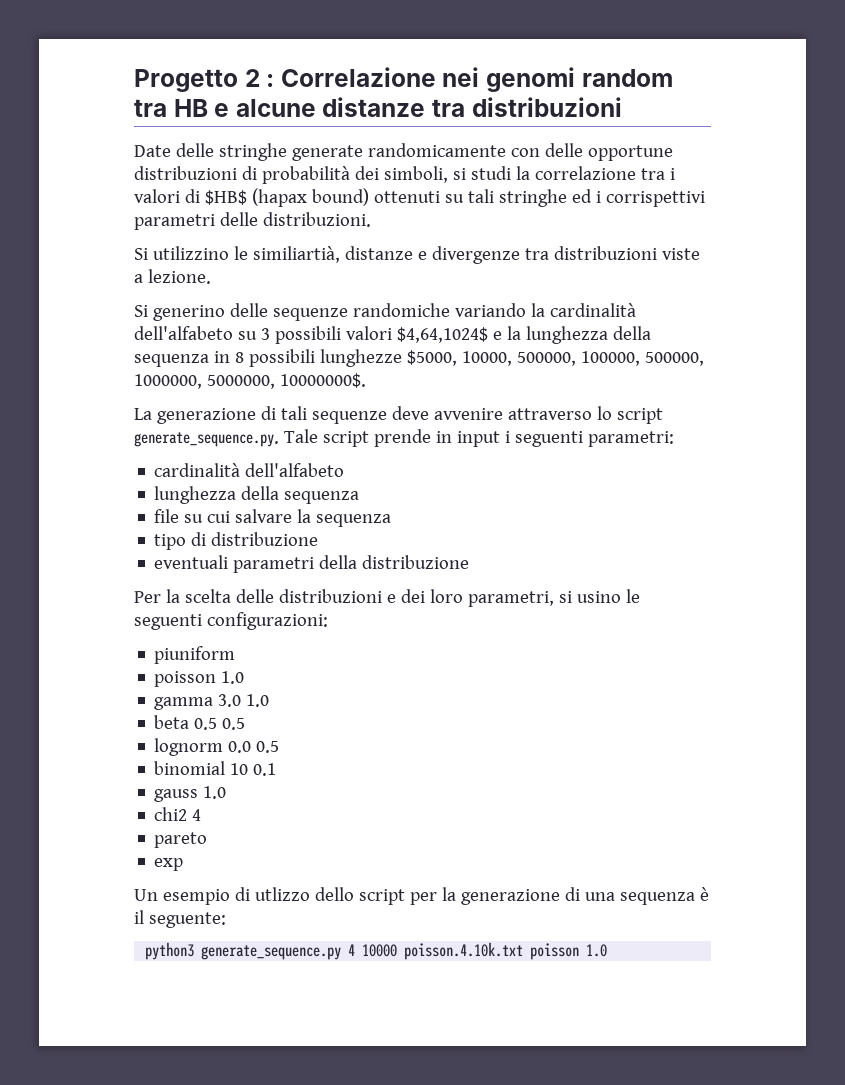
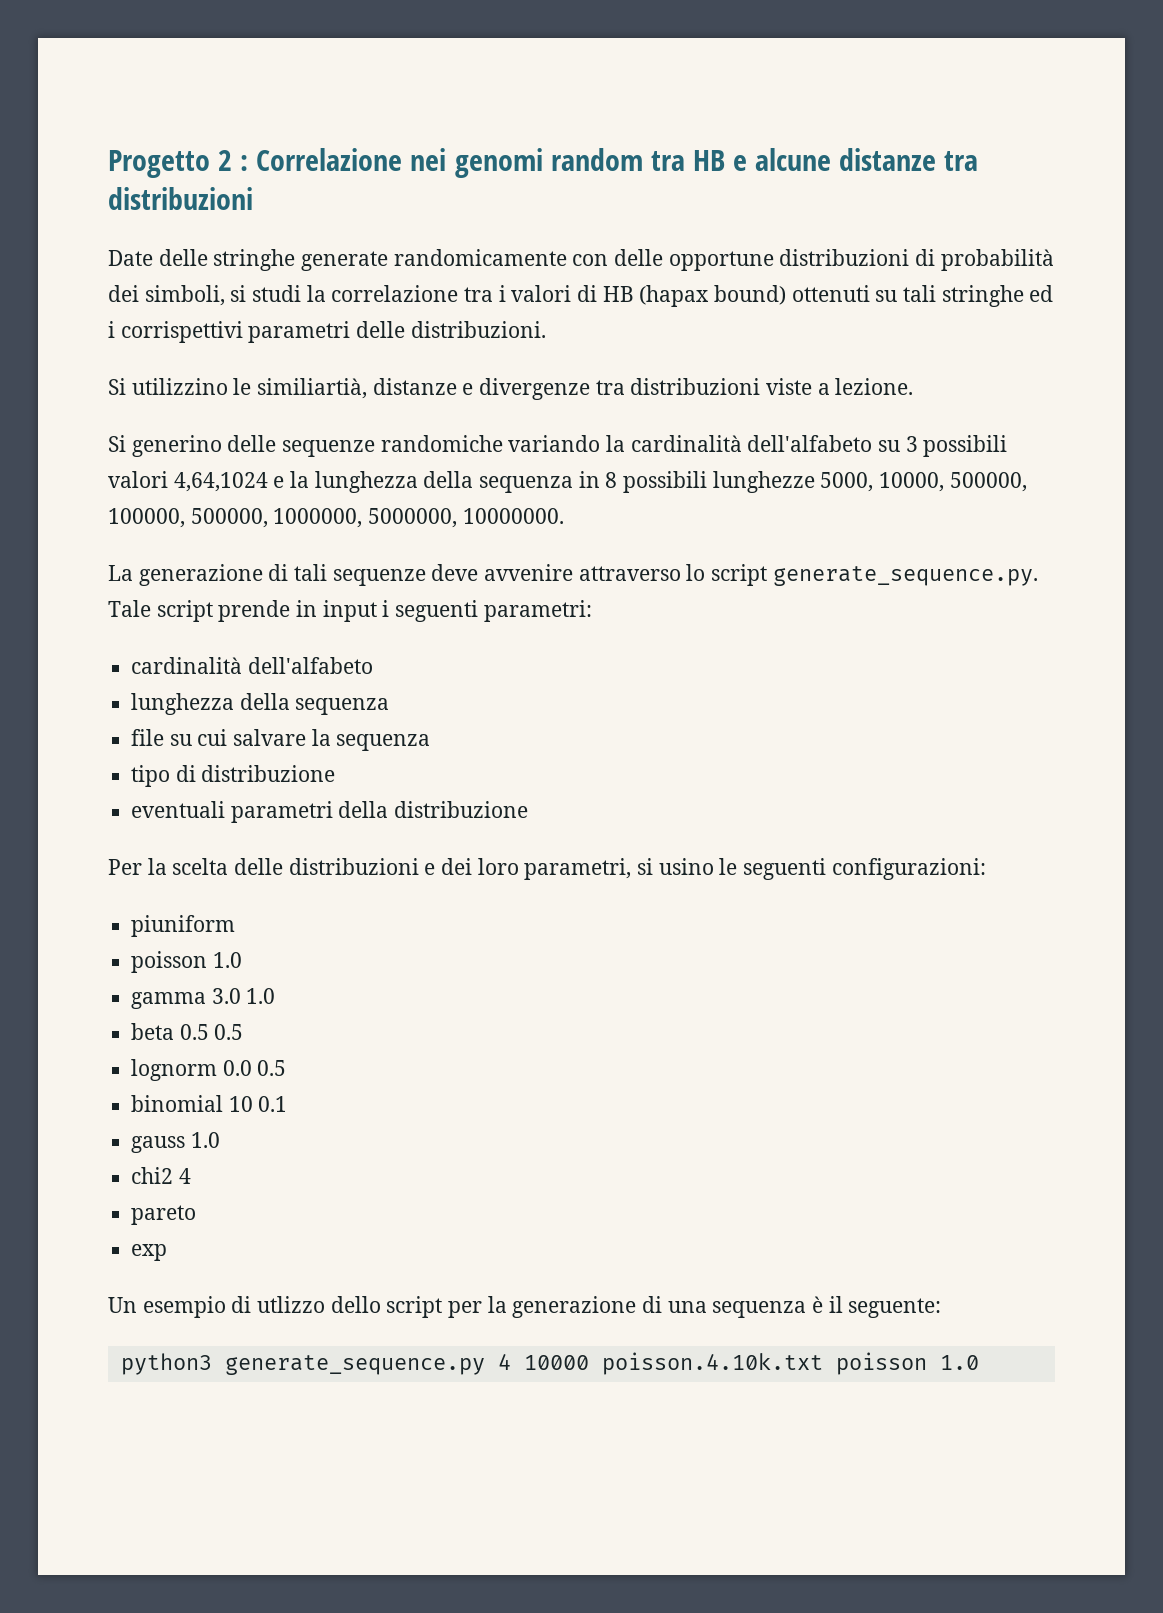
- Date delle stringhe generate randomicamente con delle opportune distribuzioni di probabilità dei simboli, si studi la correlazione tra i valori di $HB$ (hapax bound) ottenuti su tali stringhe ed i corrispettivi parametri delle distribuzioni.
+ Date delle stringhe generate randomicamente con delle opportune distribuzioni di probabilità dei simboli, si studi la correlazione tra i valori di HB (hapax bound) ottenuti su tali stringhe ed i corrispettivi parametri delle distribuzioni.
- Si generino delle sequenze randomiche variando la cardinalità dell'alfabeto su 3 possibili valori $4,64,1024$ e la lunghezza della sequenza in 8 possibili lunghezze $5000, 10000, 500000, 100000, 500000, 1000000, 5000000, 10000000$.
+ Si generino delle sequenze randomiche variando la cardinalità dell'alfabeto su 3 possibili valori 4,64,1024 e la lunghezza della sequenza in 8 possibili lunghezze 5000, 10000, 500000, 100000, 500000, 1000000, 5000000, 10000000.

